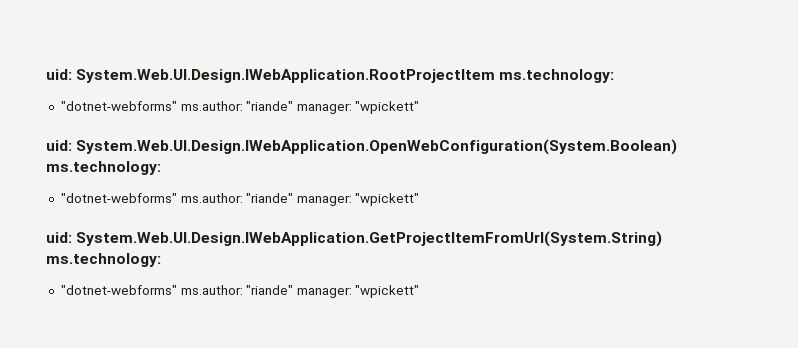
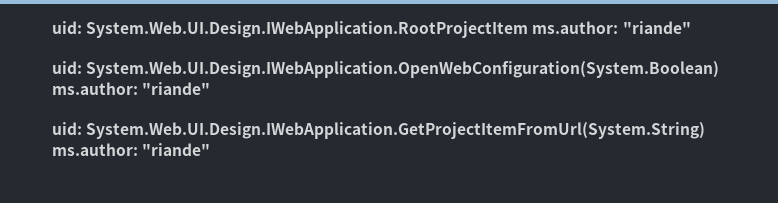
- uid: System.Web.UI.Design.IWebApplication.RootProjectItem ms.technology:
- "dotnet-webforms" ms.author: "riande" manager: "wpickett"
+ uid: System.Web.UI.Design.IWebApplication.RootProjectItem ms.author: "riande"
- uid: System.Web.UI.Design.IWebApplication.OpenWebConfiguration(System.Boolean) ms.technology:
- "dotnet-webforms" ms.author: "riande" manager: "wpickett"
+ uid: System.Web.UI.Design.IWebApplication.OpenWebConfiguration(System.Boolean) ms.author: "riande"
- uid: System.Web.UI.Design.IWebApplication.GetProjectItemFromUrl(System.String) ms.technology:
- "dotnet-webforms" ms.author: "riande" manager: "wpickett"
+ uid: System.Web.UI.Design.IWebApplication.GetProjectItemFromUrl(System.String) ms.author: "riande"

